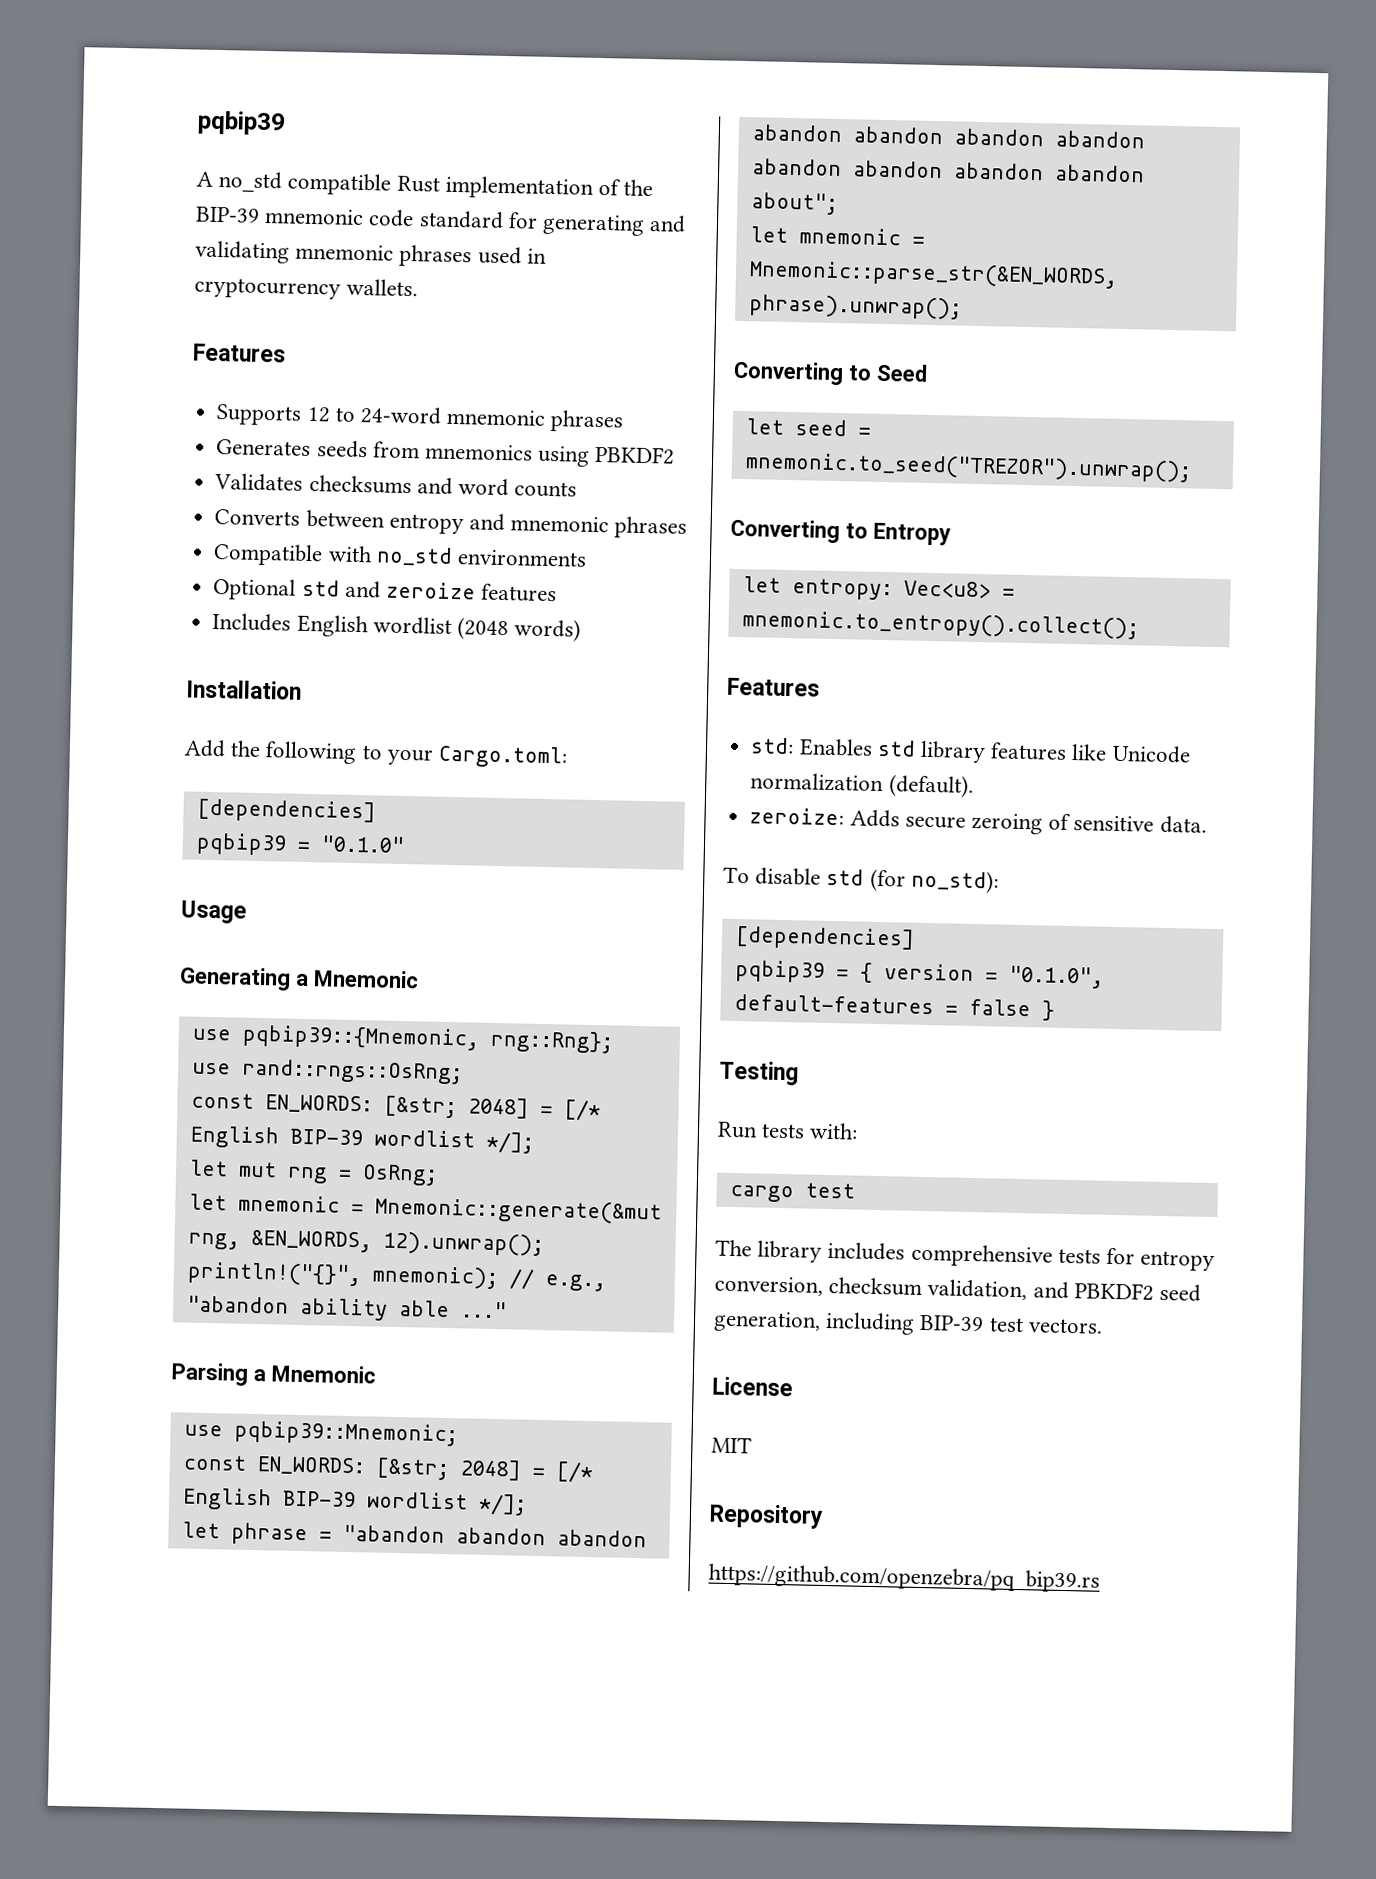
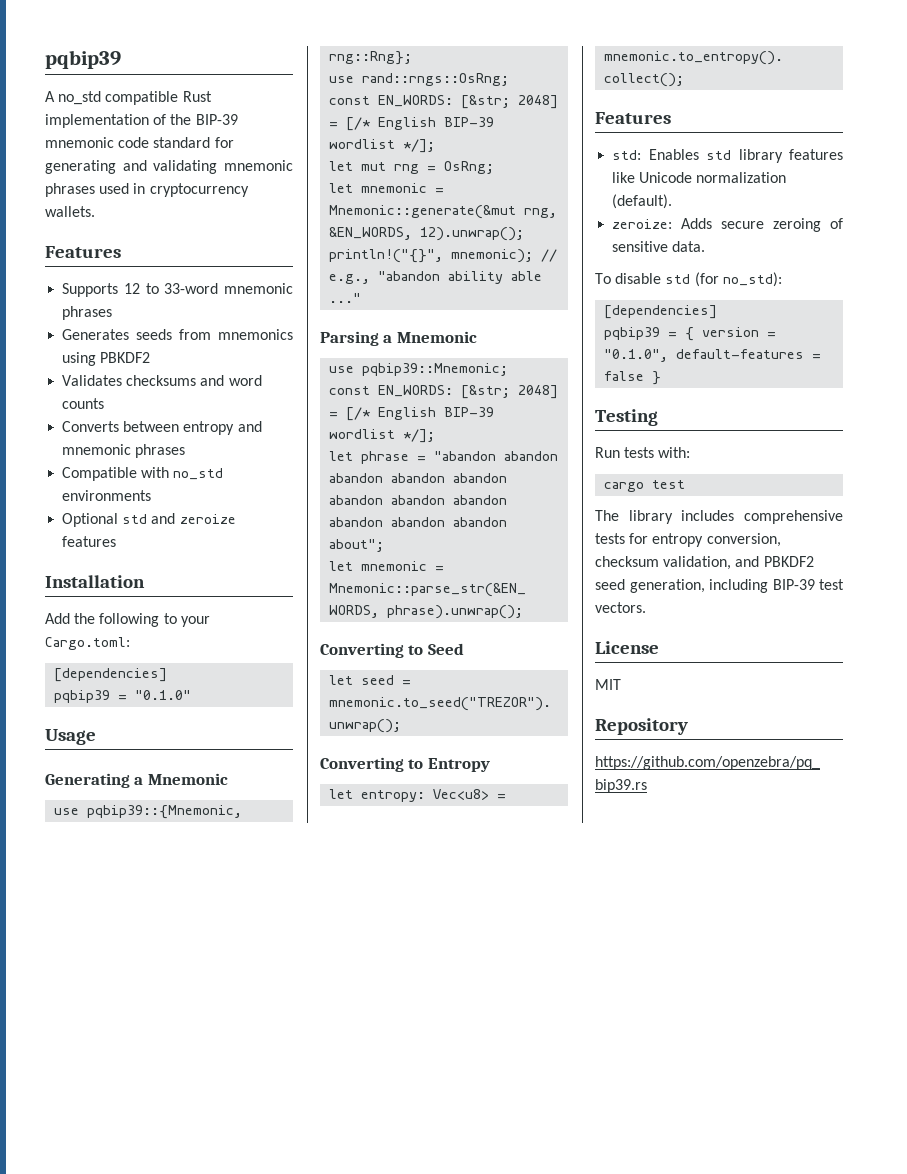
- Supports 12 to 24-word mnemonic phrases
+ Supports 12 to 33-word mnemonic phrases
- Includes English wordlist (2048 words)

